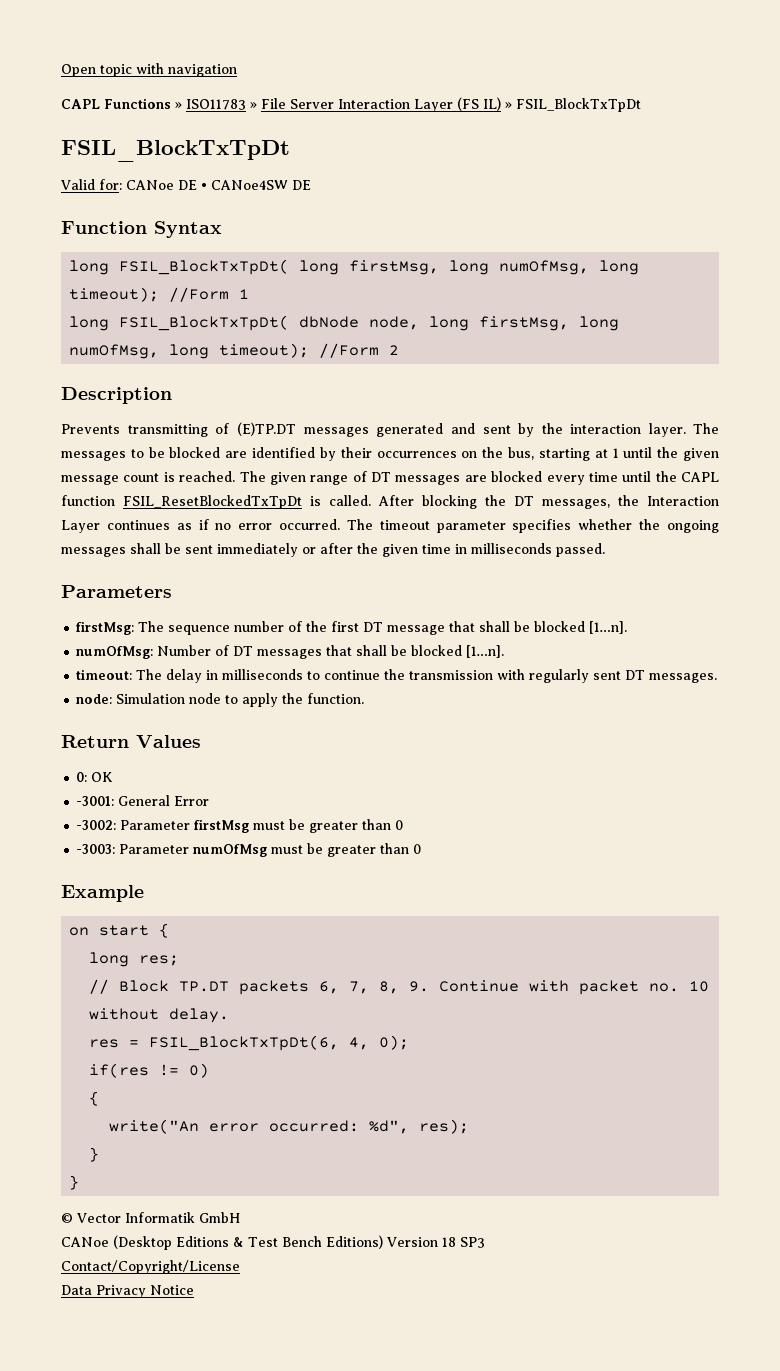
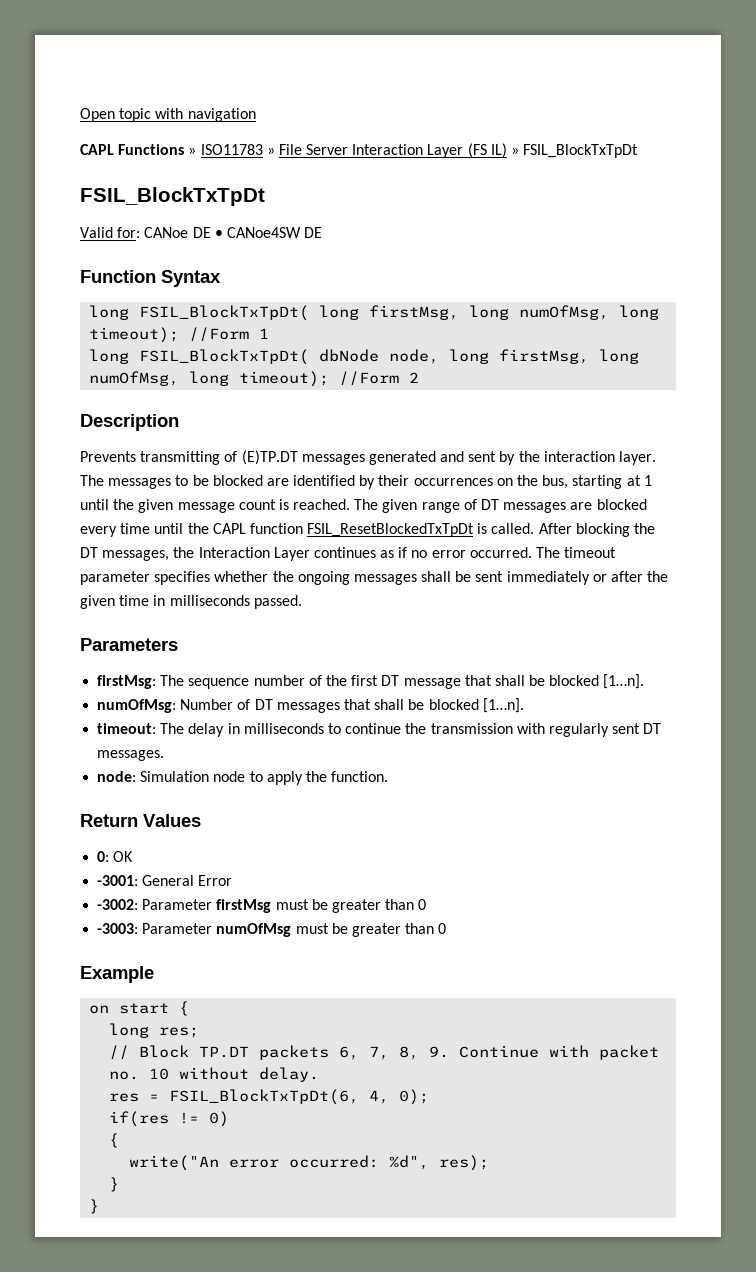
- © Vector Informatik GmbH
- CANoe (Desktop Editions & Test Bench Editions) Version 18 SP3
- Contact/Copyright/License
- Data Privacy Notice

